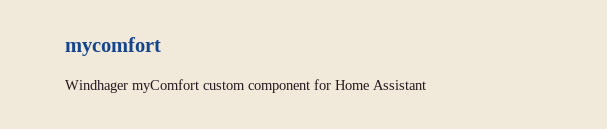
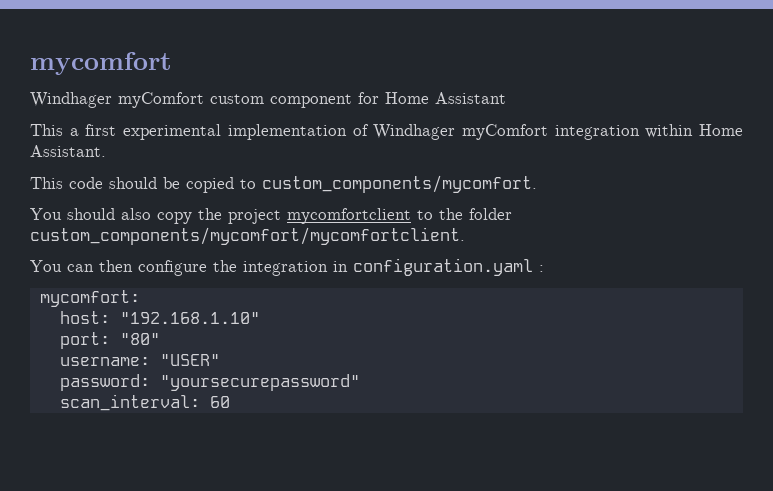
+ This a first experimental implementation of Windhager myComfort integration within Home Assistant.
+ This code should be copied to custom_components/mycomfort.
+ You should also copy the project mycomfortclient to the folder custom_components/mycomfort/mycomfortclient.
+ You can then configure the integration in configuration.yaml :
+ mycomfort:
+ host: "192.168.1.10"
+ port: "80"
+ username: "USER"
+ password: "yoursecurepassword"
+ scan_interval: 60

